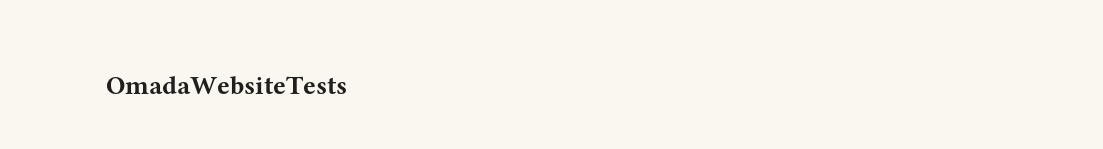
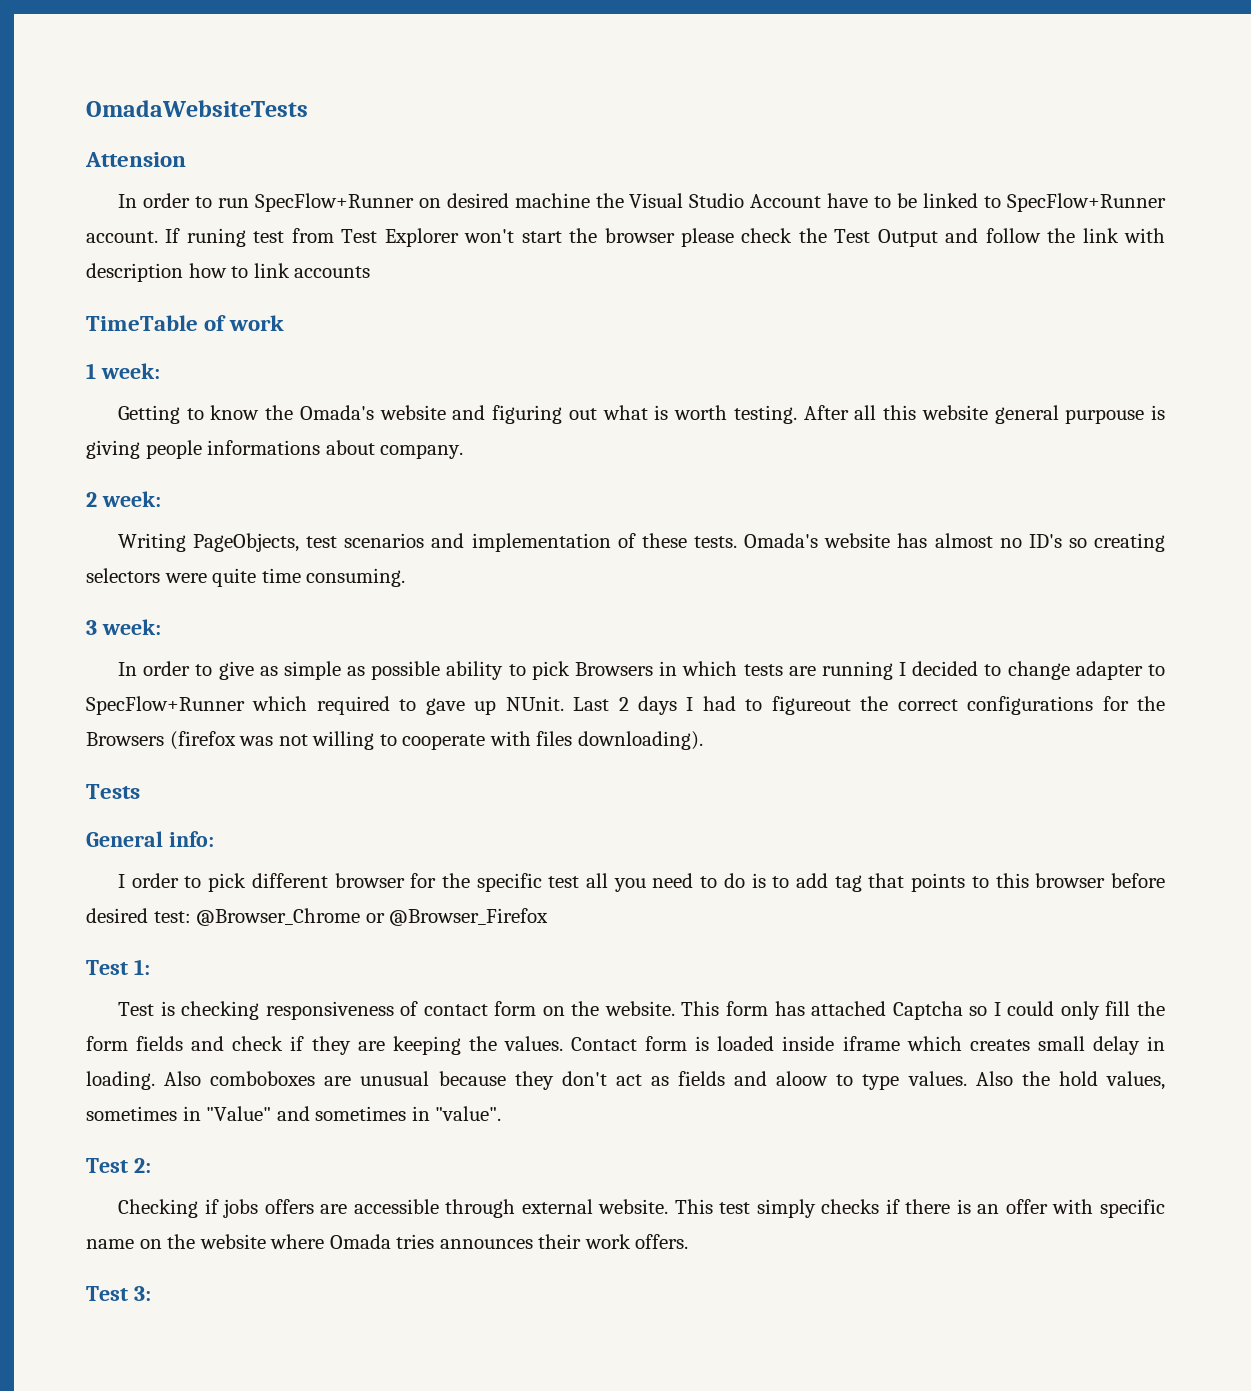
+ Attension
+ In order to run SpecFlow+Runner on desired machine the Visual Studio Account have to be linked to SpecFlow+Runner account. If runing test from Test Explorer won't start the browser please check the Test Output and follow the link with description how to link accounts
+ TimeTable of work
+ 1 week:
+ Getting to know the Omada's website and figuring out what is worth testing. After all this website general purpouse is giving people informations about company.
+ 2 week:
+ Writing PageObjects, test scenarios and implementation of these tests. Omada's website has almost no ID's so creating selectors were quite time consuming.
+ 3 week:
+ In order to give as simple as possible ability to pick Browsers in which tests are running I decided to change adapter to SpecFlow+Runner which required to gave up NUnit. Last 2 days I had to figureout the correct configurations for the Browsers (firefox was not willing to cooperate with files downloading).
+ Tests
+ General info:
+ I order to pick different browser for the specific test all you need to do is to add tag that points to this browser before desired test: @Browser_Chrome or @Browser_Firefox
+ Test 1:
+ Test is checking responsiveness of contact form on the website. This form has attached Captcha so I could only fill the form fields and check if they are keeping the values. Contact form is loaded inside iframe which creates small delay in loading. Also comboboxes are unusual because they don't act as fields and aloow to type values. Also the hold values, sometimes in "Value" and sometimes in "value".
+ Test 2:
+ Checking if jobs offers are accessible through external website. This test simply checks if there is an offer with specific name on the website where Omada tries announces their work offers.
+ Test 3:

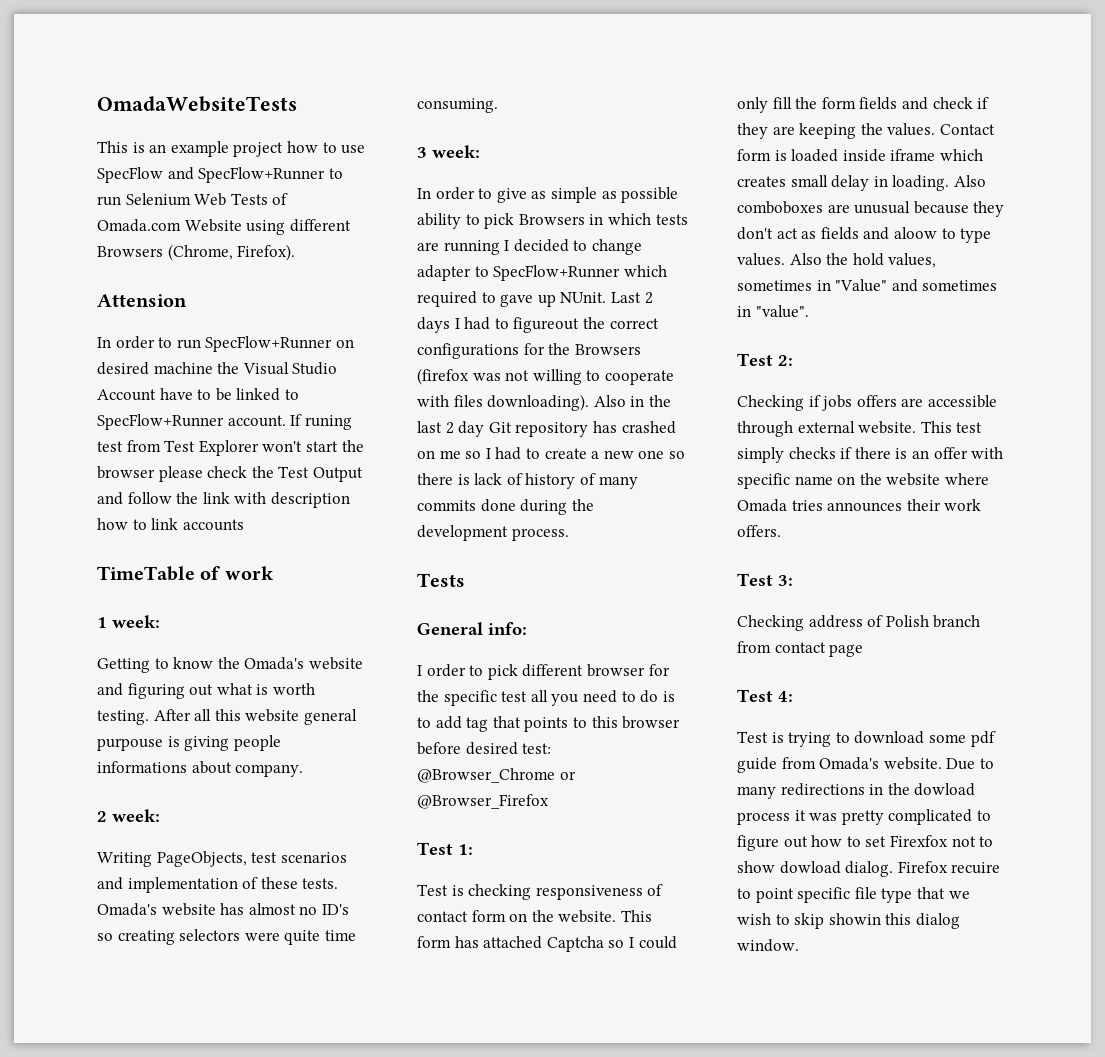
+ This is an example project how to use SpecFlow and SpecFlow+Runner to run Selenium Web Tests of Omada.com Website using different Browsers (Chrome, Firefox).
+ Also in the last 2 day Git repository has crashed on me so I had to create a new one so there is lack of history of many commits done during the development process.
+ Checking address of Polish branch from contact page
+ Test 4:
+ Test is trying to download some pdf guide from Omada's website. Due to many redirections in the dowload process it was pretty complicated to figure out how to set Firexfox not to show dowload dialog. Firefox recuire to point specific file type that we wish to skip showin this dialog window.

